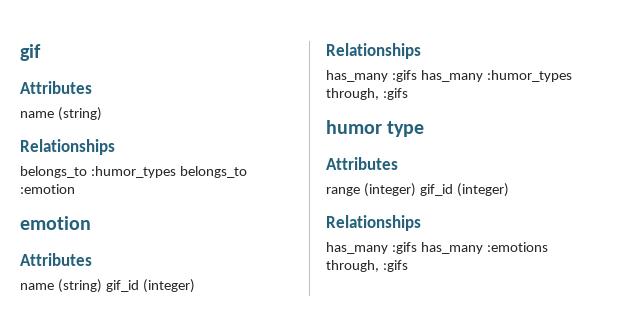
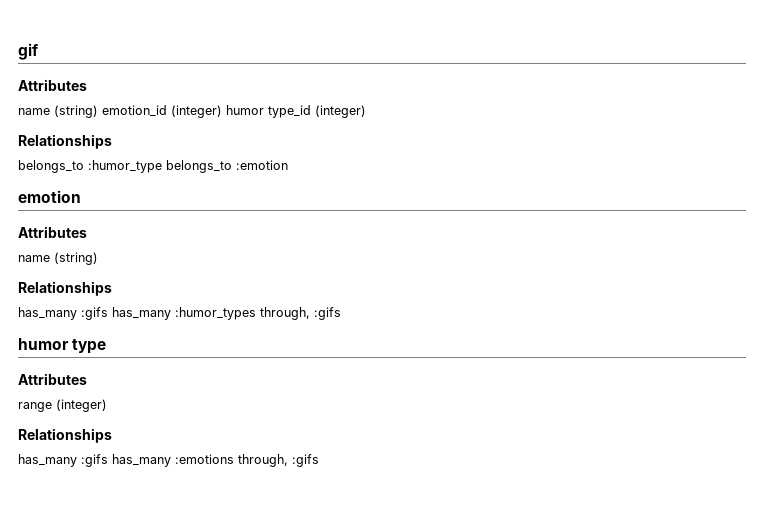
  gif
  Attributes
- name (string)
+ name (string) emotion_id (integer) humor type_id (integer)
- belongs_to :humor_types belongs_to :emotion
+ belongs_to :humor_type belongs_to :emotion
  emotion
  Attributes
- name (string) gif_id (integer)
+ name (string)
- range (integer) gif_id (integer)
+ range (integer)

